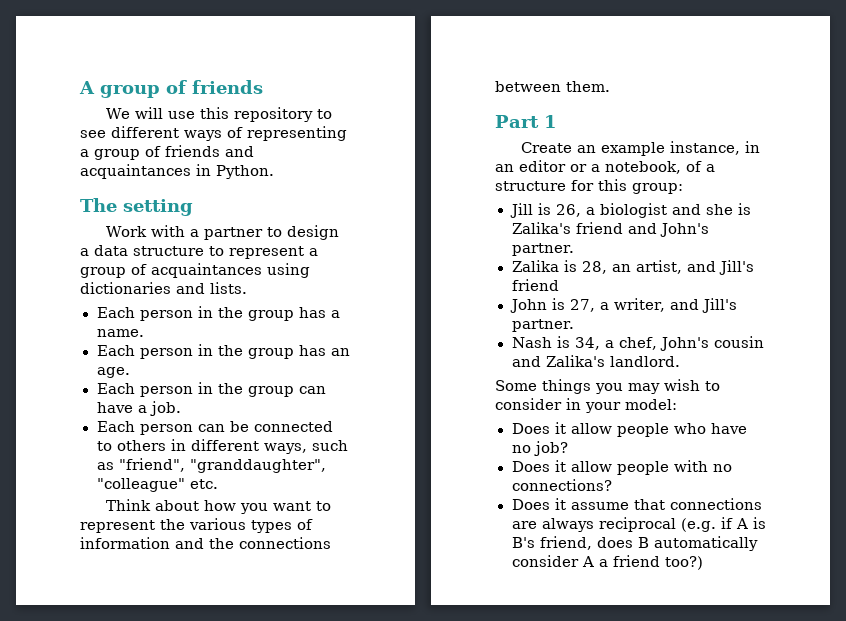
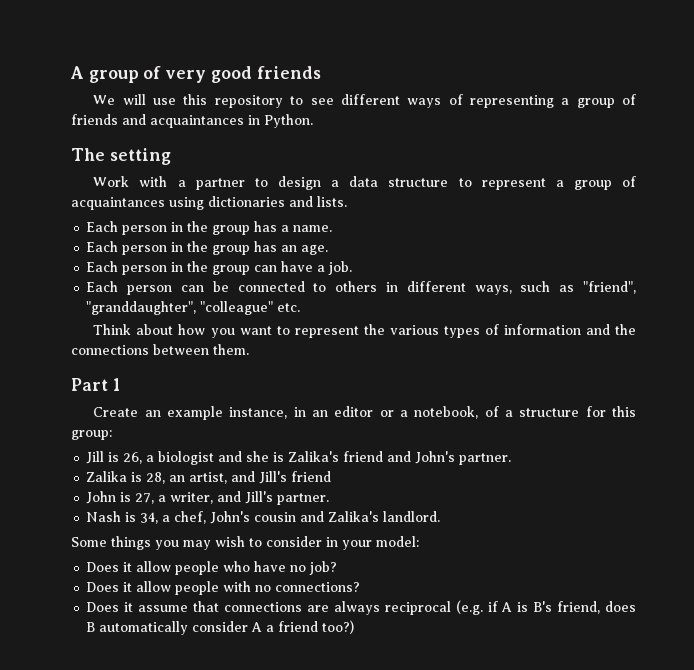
- A group of friends
+ A group of very good friends

